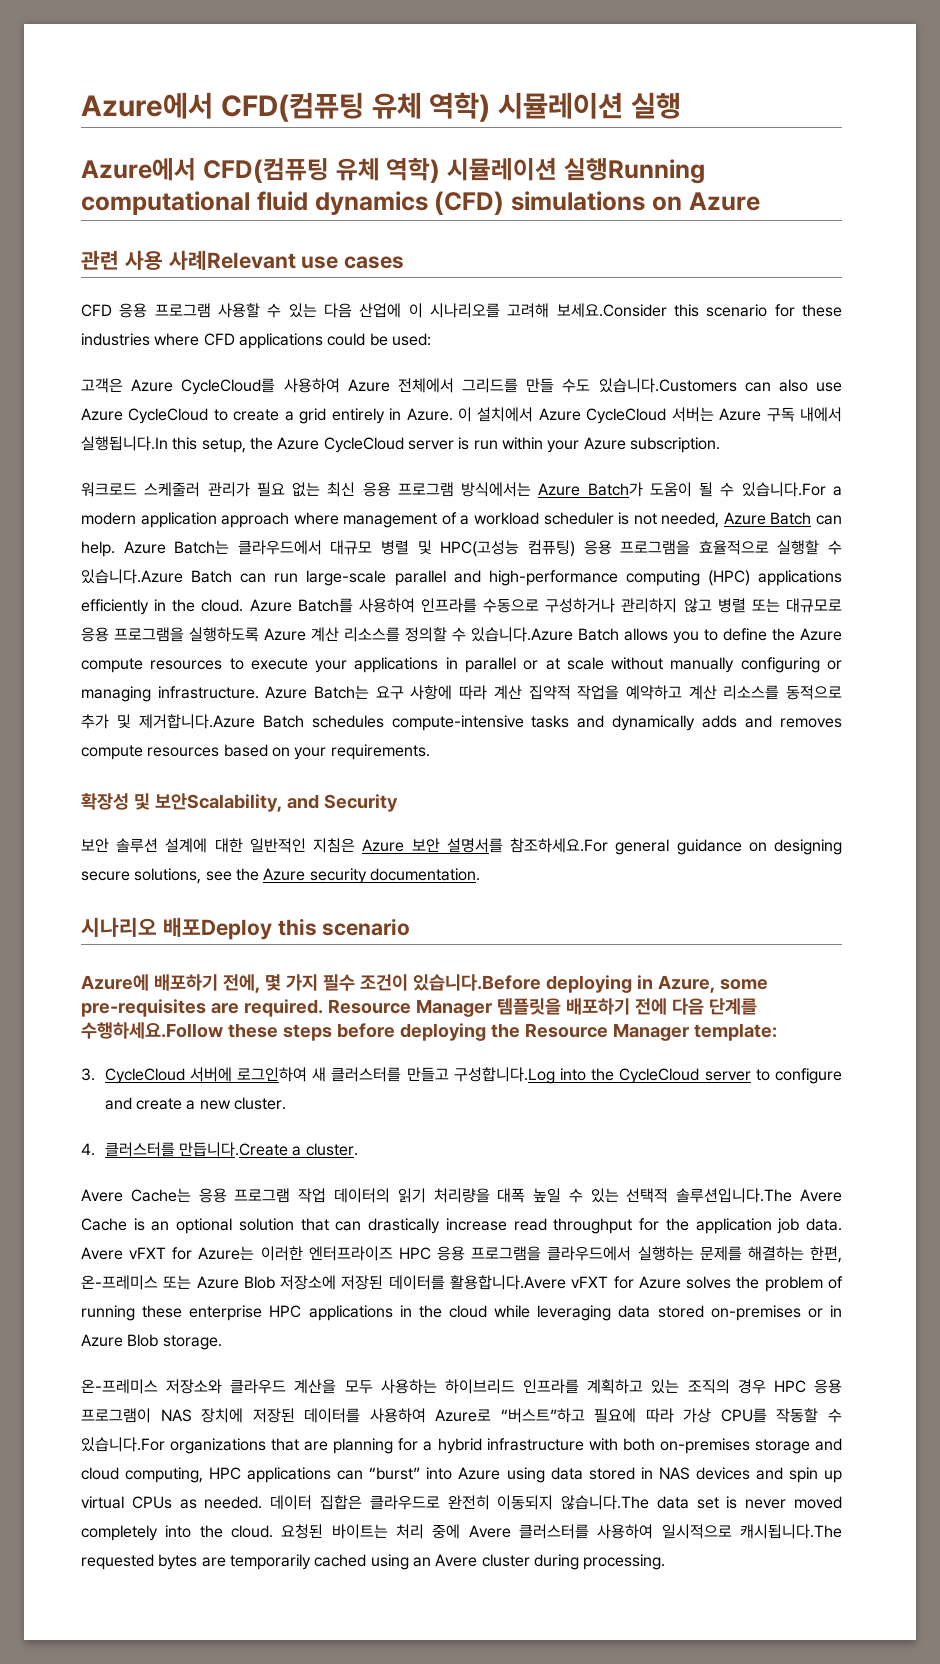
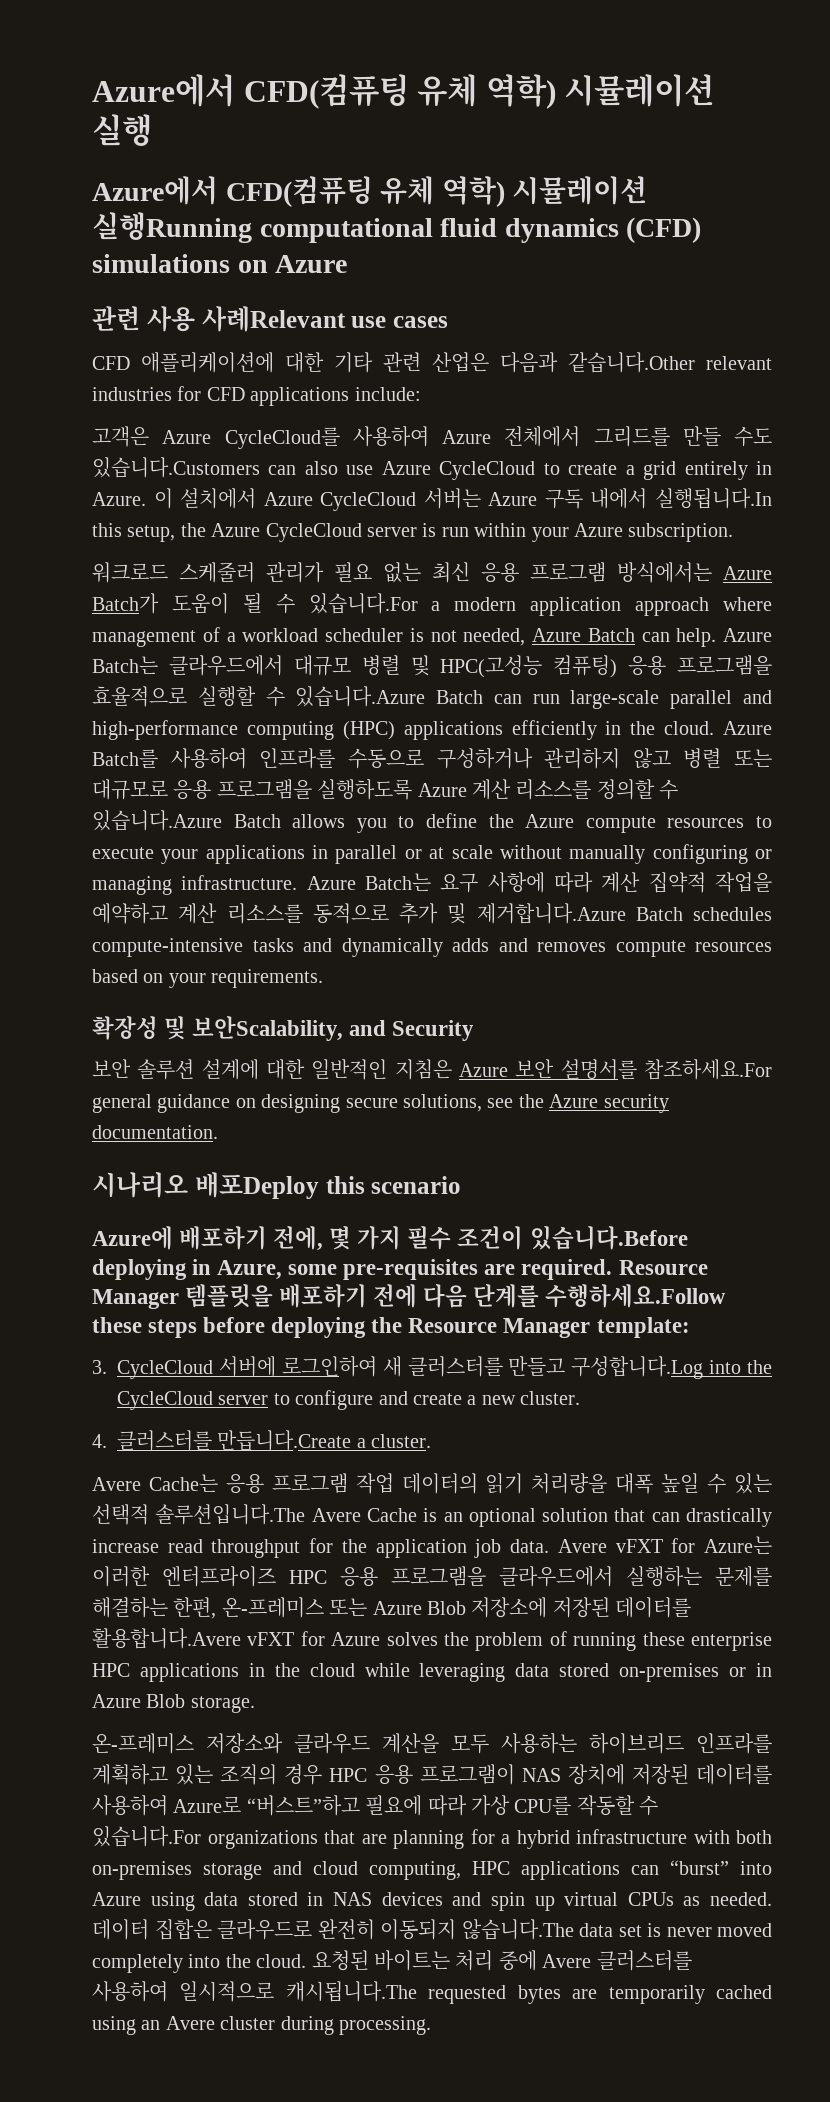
- CFD 응용 프로그램 사용할 수 있는 다음 산업에 이 시나리오를 고려해 보세요.Consider this scenario for these industries where CFD applications could be used:
+ CFD 애플리케이션에 대한 기타 관련 산업은 다음과 같습니다.Other relevant industries for CFD applications include:

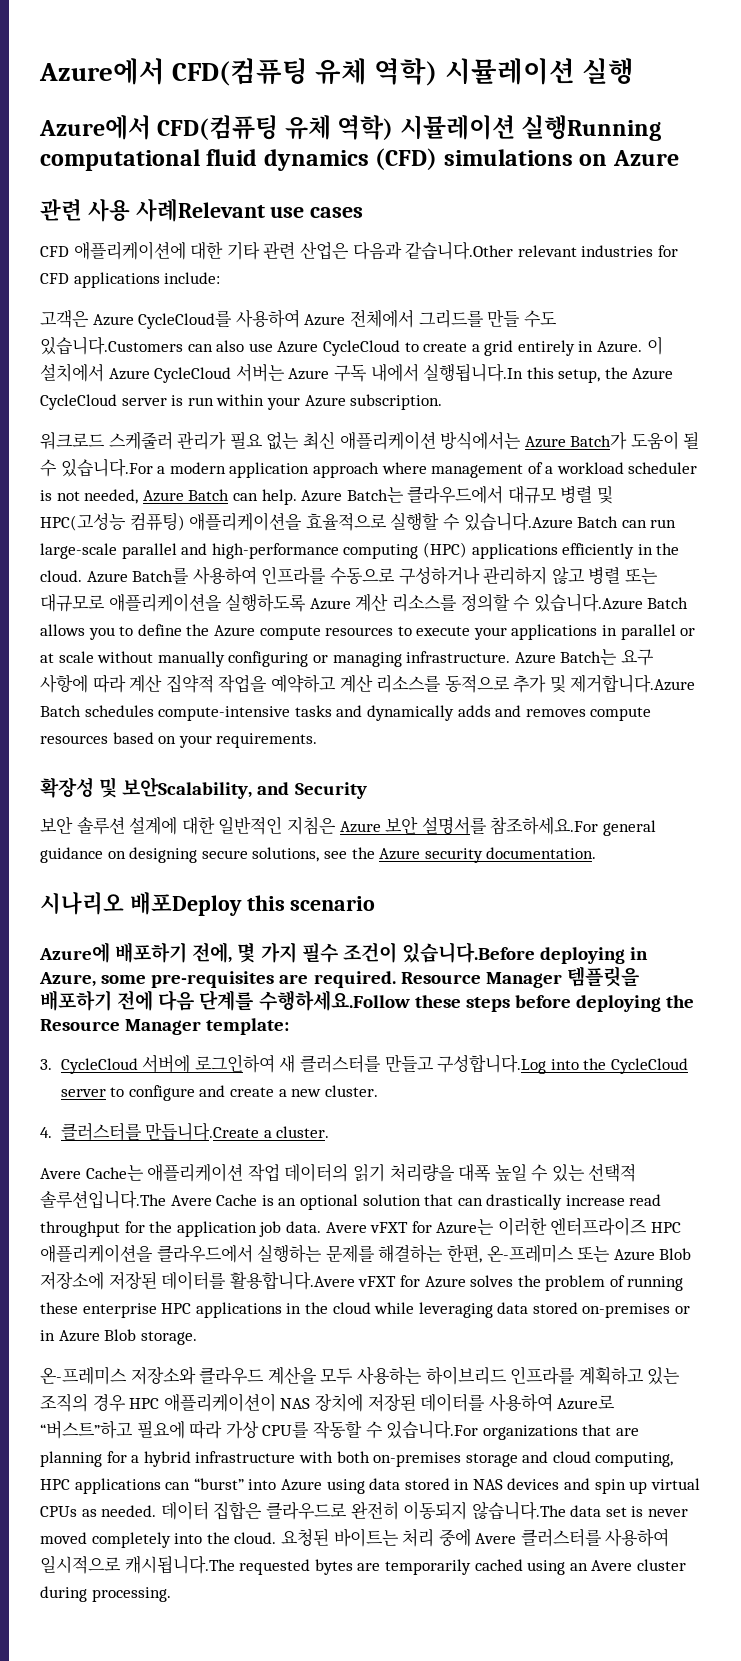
- 워크로드 스케줄러 관리가 필요 없는 최신 응용 프로그램 방식에서는 Azure Batch가 도움이 될 수 있습니다.For a modern application approach where management of a workload scheduler is not needed, Azure Batch can help.
+ 워크로드 스케줄러 관리가 필요 없는 최신 애플리케이션 방식에서는 Azure Batch가 도움이 될 수 있습니다.For a modern application approach where management of a workload scheduler is not needed, Azure Batch can help.
- Azure Batch는 클라우드에서 대규모 병렬 및 HPC(고성능 컴퓨팅) 응용 프로그램을 효율적으로 실행할 수 있습니다.Azure Batch can run large-scale parallel and high-performance computing (HPC) applications efficiently in the cloud.
+ Azure Batch는 클라우드에서 대규모 병렬 및 HPC(고성능 컴퓨팅) 애플리케이션을 효율적으로 실행할 수 있습니다.Azure Batch can run large-scale parallel and high-performance computing (HPC) applications efficiently in the cloud.
- Azure Batch를 사용하여 인프라를 수동으로 구성하거나 관리하지 않고 병렬 또는 대규모로 응용 프로그램을 실행하도록 Azure 계산 리소스를 정의할 수 있습니다.Azure Batch allows you to define the Azure compute resources to execute your applications in parallel or at scale without manually configuring or managing infrastructure.
+ Azure Batch를 사용하여 인프라를 수동으로 구성하거나 관리하지 않고 병렬 또는 대규모로 애플리케이션을 실행하도록 Azure 계산 리소스를 정의할 수 있습니다.Azure Batch allows you to define the Azure compute resources to execute your applications in parallel or at scale without manually configuring or managing infrastructure.
- Avere Cache는 응용 프로그램 작업 데이터의 읽기 처리량을 대폭 높일 수 있는 선택적 솔루션입니다.The Avere Cache is an optional solution that can drastically increase read throughput for the application job data.
+ Avere Cache는 애플리케이션 작업 데이터의 읽기 처리량을 대폭 높일 수 있는 선택적 솔루션입니다.The Avere Cache is an optional solution that can drastically increase read throughput for the application job data.
- Avere vFXT for Azure는 이러한 엔터프라이즈 HPC 응용 프로그램을 클라우드에서 실행하는 문제를 해결하는 한편, 온-프레미스 또는 Azure Blob 저장소에 저장된 데이터를 활용합니다.Avere vFXT for Azure solves the problem of running these enterprise HPC applications in the cloud while leveraging data stored on-premises or in Azure Blob storage.
+ Avere vFXT for Azure는 이러한 엔터프라이즈 HPC 애플리케이션을 클라우드에서 실행하는 문제를 해결하는 한편, 온-프레미스 또는 Azure Blob 저장소에 저장된 데이터를 활용합니다.Avere vFXT for Azure solves the problem of running these enterprise HPC applications in the cloud while leveraging data stored on-premises or in Azure Blob storage.
- 온-프레미스 저장소와 클라우드 계산을 모두 사용하는 하이브리드 인프라를 계획하고 있는 조직의 경우 HPC 응용 프로그램이 NAS 장치에 저장된 데이터를 사용하여 Azure로 “버스트”하고 필요에 따라 가상 CPU를 작동할 수 있습니다.For organizations that are planning for a hybrid infrastructure with both on-premises storage and cloud computing, HPC applications can “burst” into Azure using data stored in NAS devices and spin up virtual CPUs as needed.
+ 온-프레미스 저장소와 클라우드 계산을 모두 사용하는 하이브리드 인프라를 계획하고 있는 조직의 경우 HPC 애플리케이션이 NAS 장치에 저장된 데이터를 사용하여 Azure로 “버스트”하고 필요에 따라 가상 CPU를 작동할 수 있습니다.For organizations that are planning for a hybrid infrastructure with both on-premises storage and cloud computing, HPC applications can “burst” into Azure using data stored in NAS devices and spin up virtual CPUs as needed.

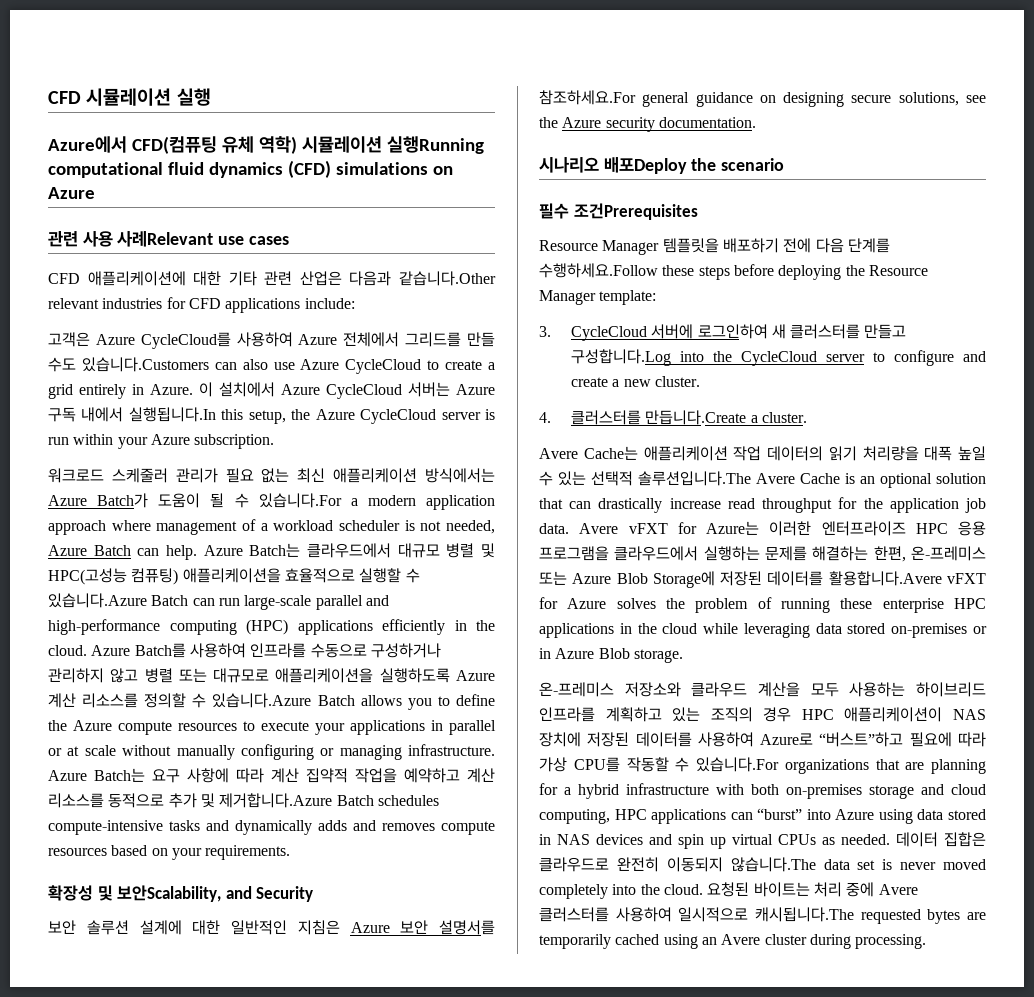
- Azure에서 CFD(컴퓨팅 유체 역학) 시뮬레이션 실행
+ CFD 시뮬레이션 실행
- 시나리오 배포Deploy this scenario
+ 시나리오 배포Deploy the scenario
- Azure에 배포하기 전에, 몇 가지 필수 조건이 있습니다.Before deploying in Azure, some pre-requisites are required. Resource Manager 템플릿을 배포하기 전에 다음 단계를 수행하세요.Follow these steps before deploying the Resource Manager template:
+ 필수 조건Prerequisites
+ Resource Manager 템플릿을 배포하기 전에 다음 단계를 수행하세요.Follow these steps before deploying the Resource Manager template:
- Avere vFXT for Azure는 이러한 엔터프라이즈 HPC 애플리케이션을 클라우드에서 실행하는 문제를 해결하는 한편, 온-프레미스 또는 Azure Blob 저장소에 저장된 데이터를 활용합니다.Avere vFXT for Azure solves the problem of running these enterprise HPC applications in the cloud while leveraging data stored on-premises or in Azure Blob storage.
+ Avere vFXT for Azure는 이러한 엔터프라이즈 HPC 응용 프로그램을 클라우드에서 실행하는 문제를 해결하는 한편, 온-프레미스 또는 Azure Blob Storage에 저장된 데이터를 활용합니다.Avere vFXT for Azure solves the problem of running these enterprise HPC applications in the cloud while leveraging data stored on-premises or in Azure Blob storage.

